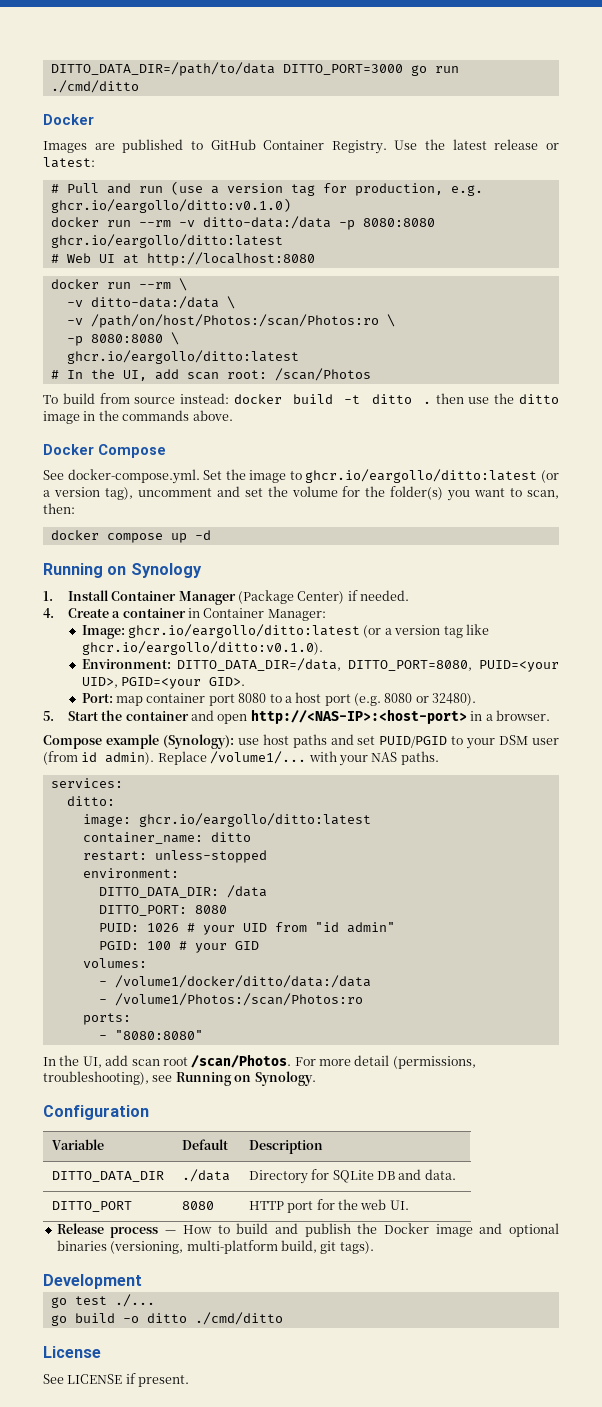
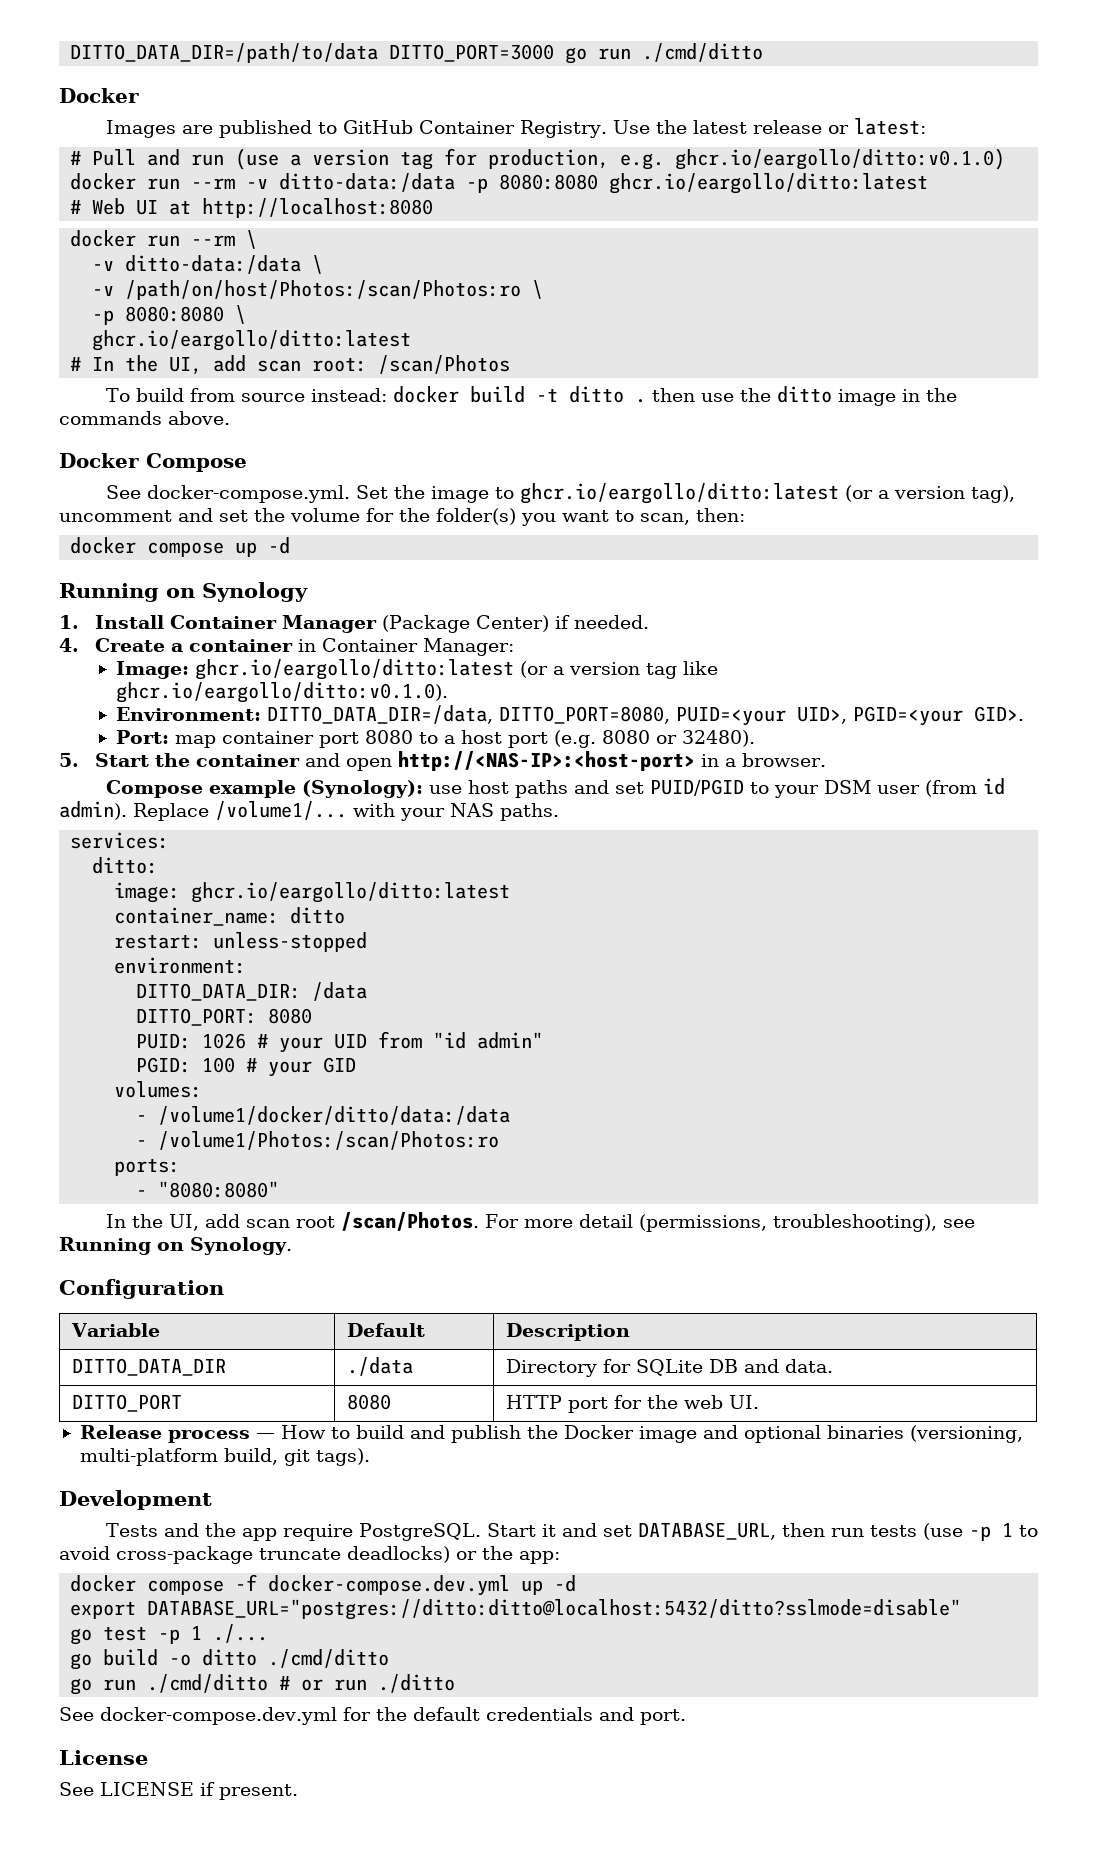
+ Tests and the app require PostgreSQL. Start it and set DATABASE_URL, then run tests (use -p 1 to avoid cross-package truncate deadlocks) or the app:
+ docker compose -f docker-compose.dev.yml up -d
+ export DATABASE_URL="postgres://ditto:ditto@localhost:5432/ditto?sslmode=disable"
- go test ./...
+ go test -p 1 ./...
+ go run ./cmd/ditto # or run ./ditto
+ See docker-compose.dev.yml for the default credentials and port.

